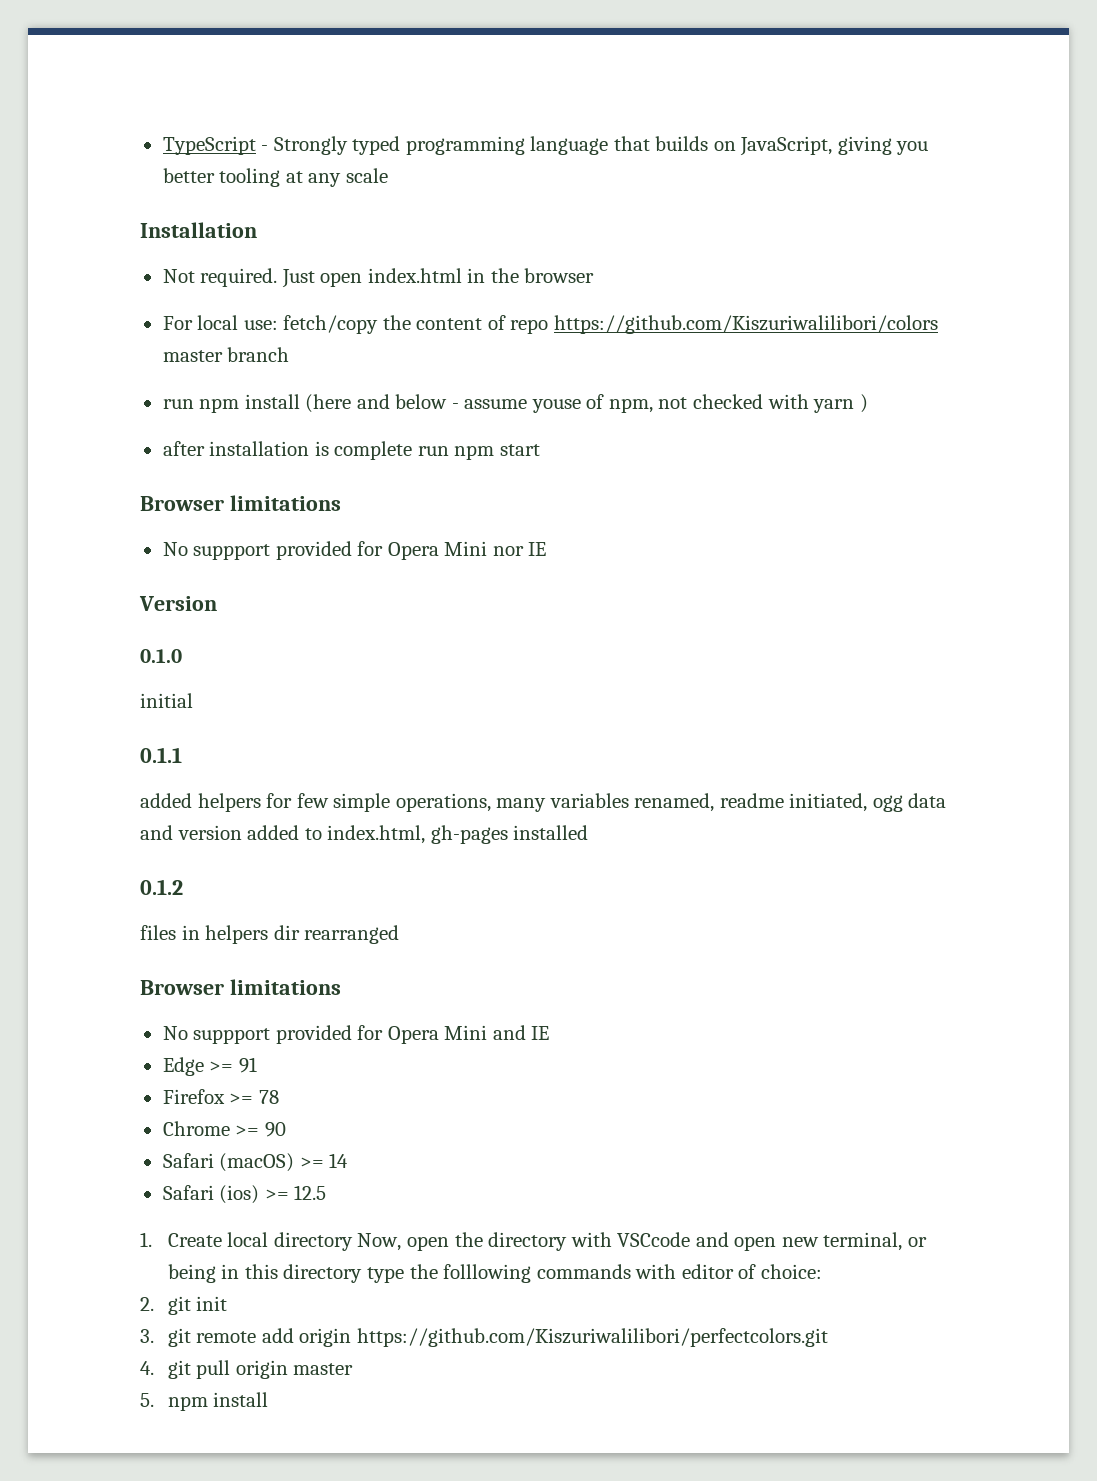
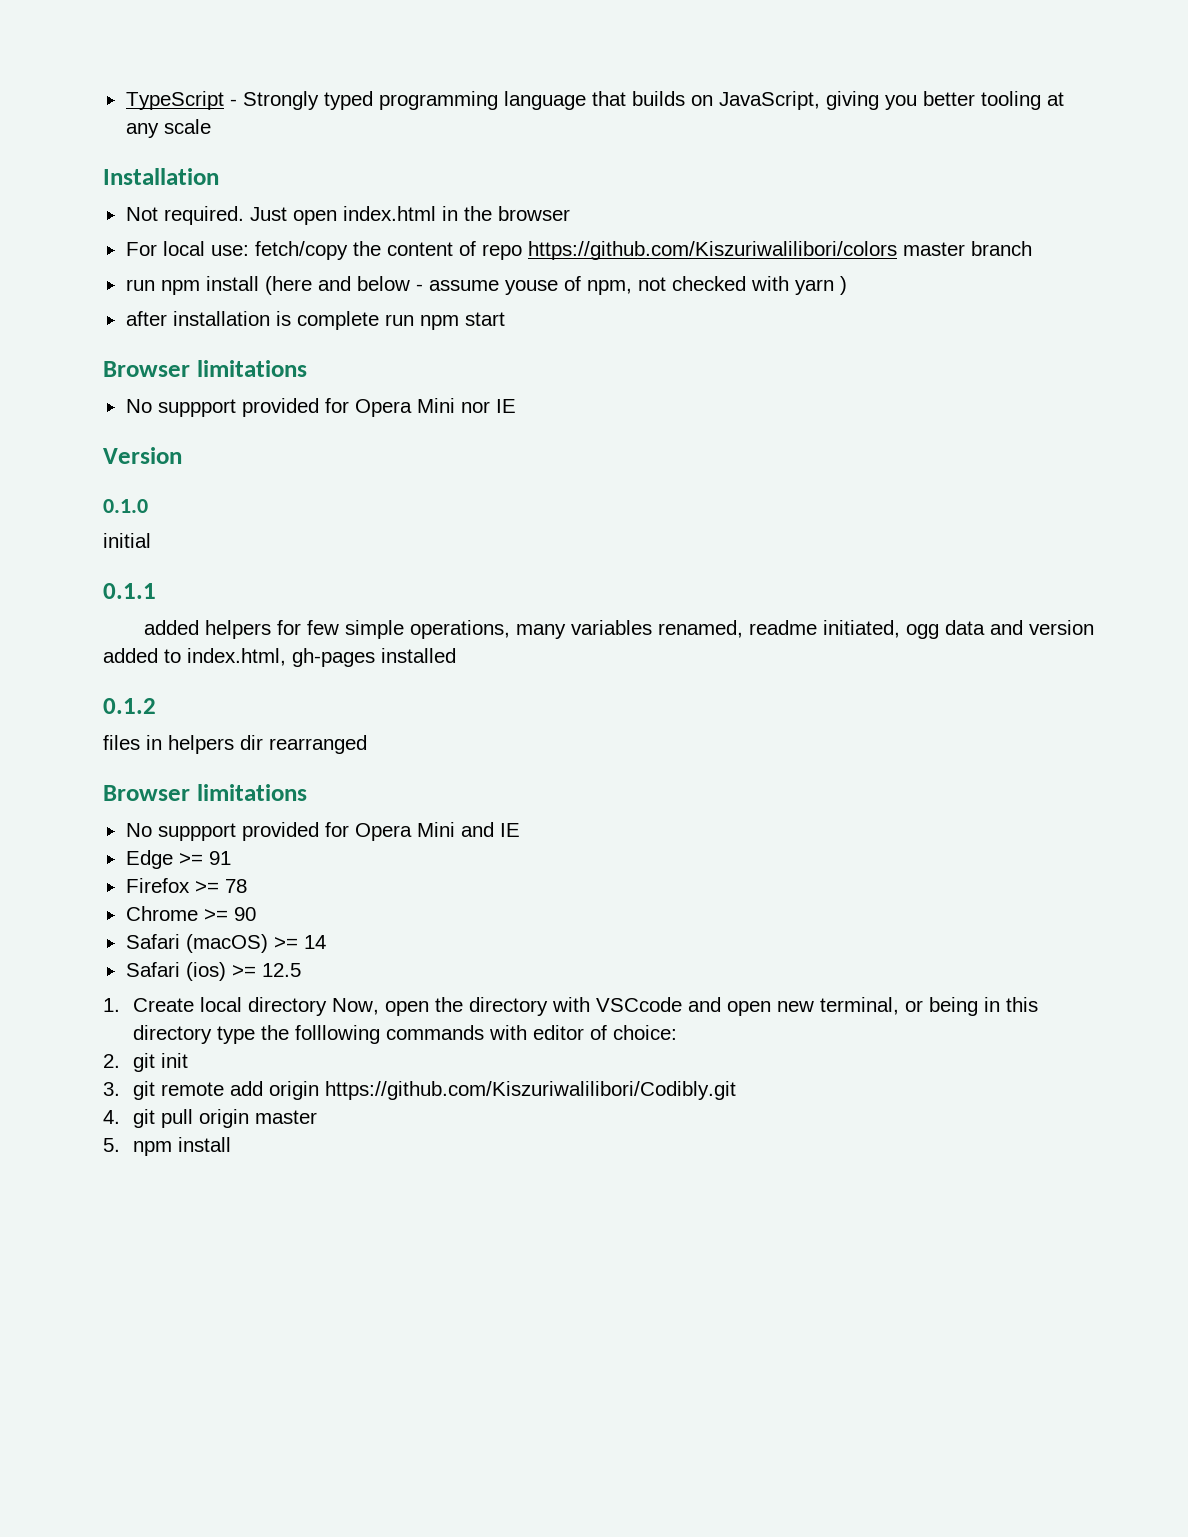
- 3. git remote add origin https://github.com/Kiszuriwalilibori/perfectcolors.git
+ 3. git remote add origin https://github.com/Kiszuriwalilibori/Codibly.git

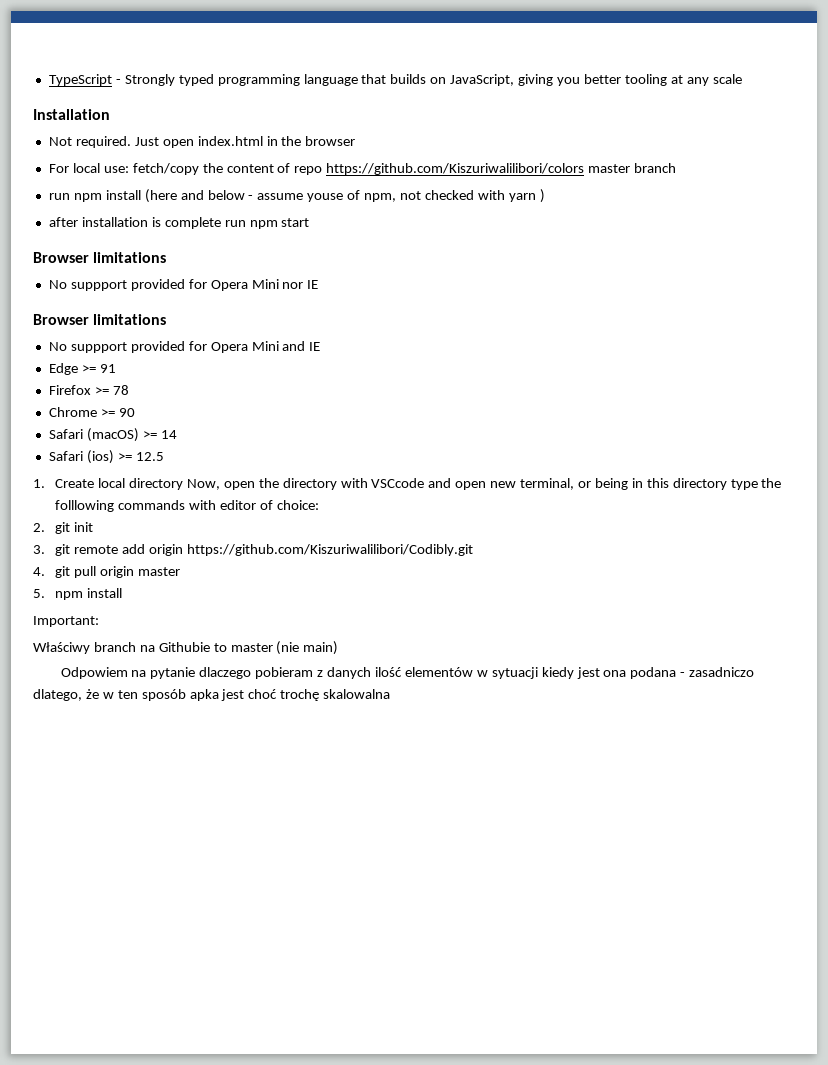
- Version
- 0.1.0
- initial
- 0.1.1
- added helpers for few simple operations, many variables renamed, readme initiated, ogg data and version added to index.html, gh-pages installed
- 0.1.2
- files in helpers dir rearranged
+ Important:
+ Właściwy branch na Githubie to master (nie main)
+ Odpowiem na pytanie dlaczego pobieram z danych ilość elementów w sytuacji kiedy jest ona podana - zasadniczo dlatego, że w ten sposób apka jest choć trochę skalowalna

